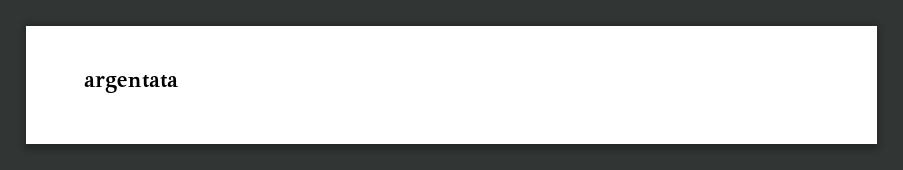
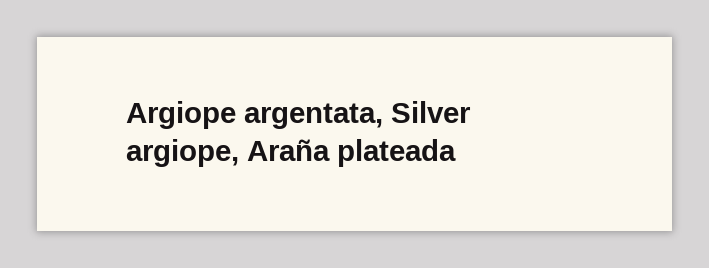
- argentata
+ Argiope argentata, Silver argiope, Araña plateada

